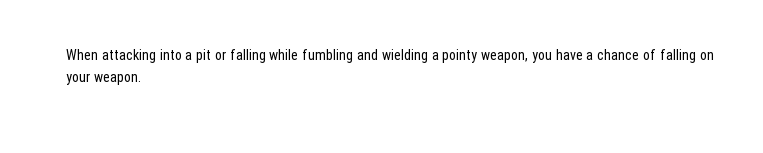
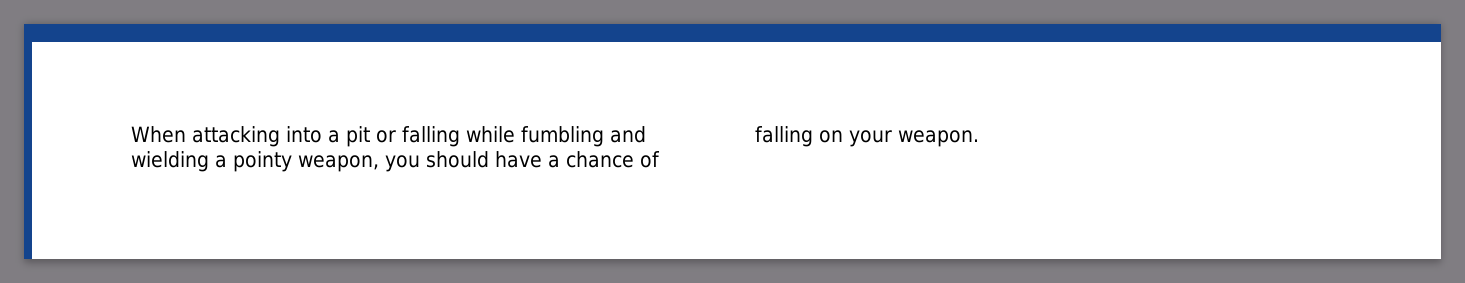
- When attacking into a pit or falling while fumbling and wielding a pointy weapon, you have a chance of falling on your weapon.
+ When attacking into a pit or falling while fumbling and wielding a pointy weapon, you should have a chance of falling on your weapon.

